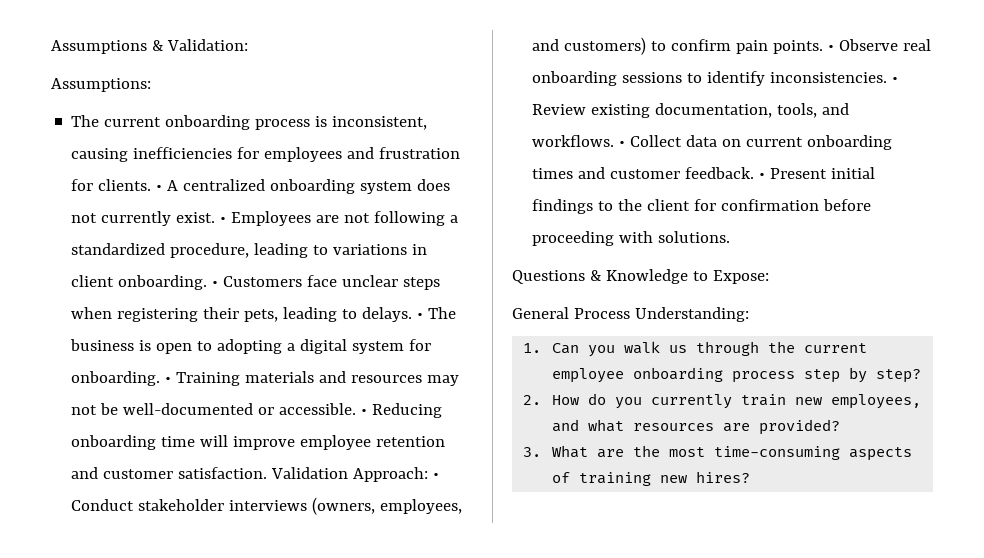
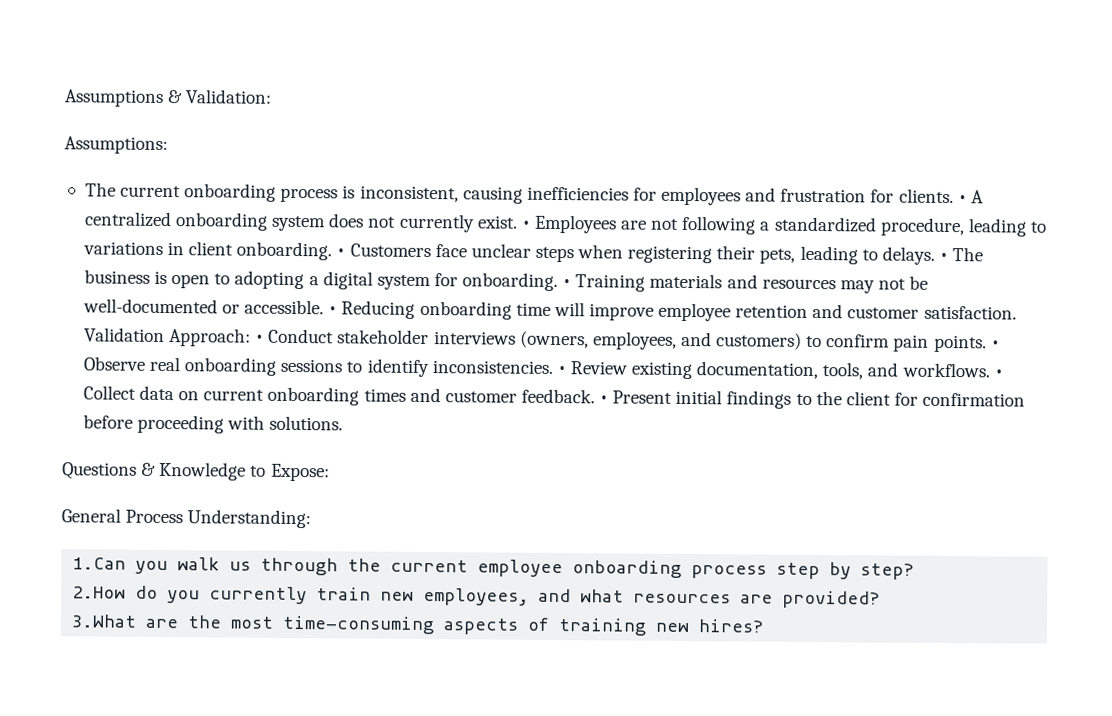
- 1. Can you walk us through the current employee onboarding process step by step?
+ 1.Can you walk us through the current employee onboarding process step by step?
- 2. How do you currently train new employees, and what resources are provided?
+ 2.How do you currently train new employees, and what resources are provided?
- 3. What are the most time-consuming aspects of training new hires?
+ 3.What are the most time-consuming aspects of training new hires?

